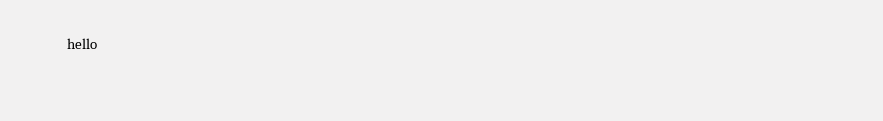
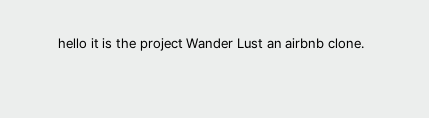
- hello
+ hello it is the project Wander Lust an airbnb clone.

